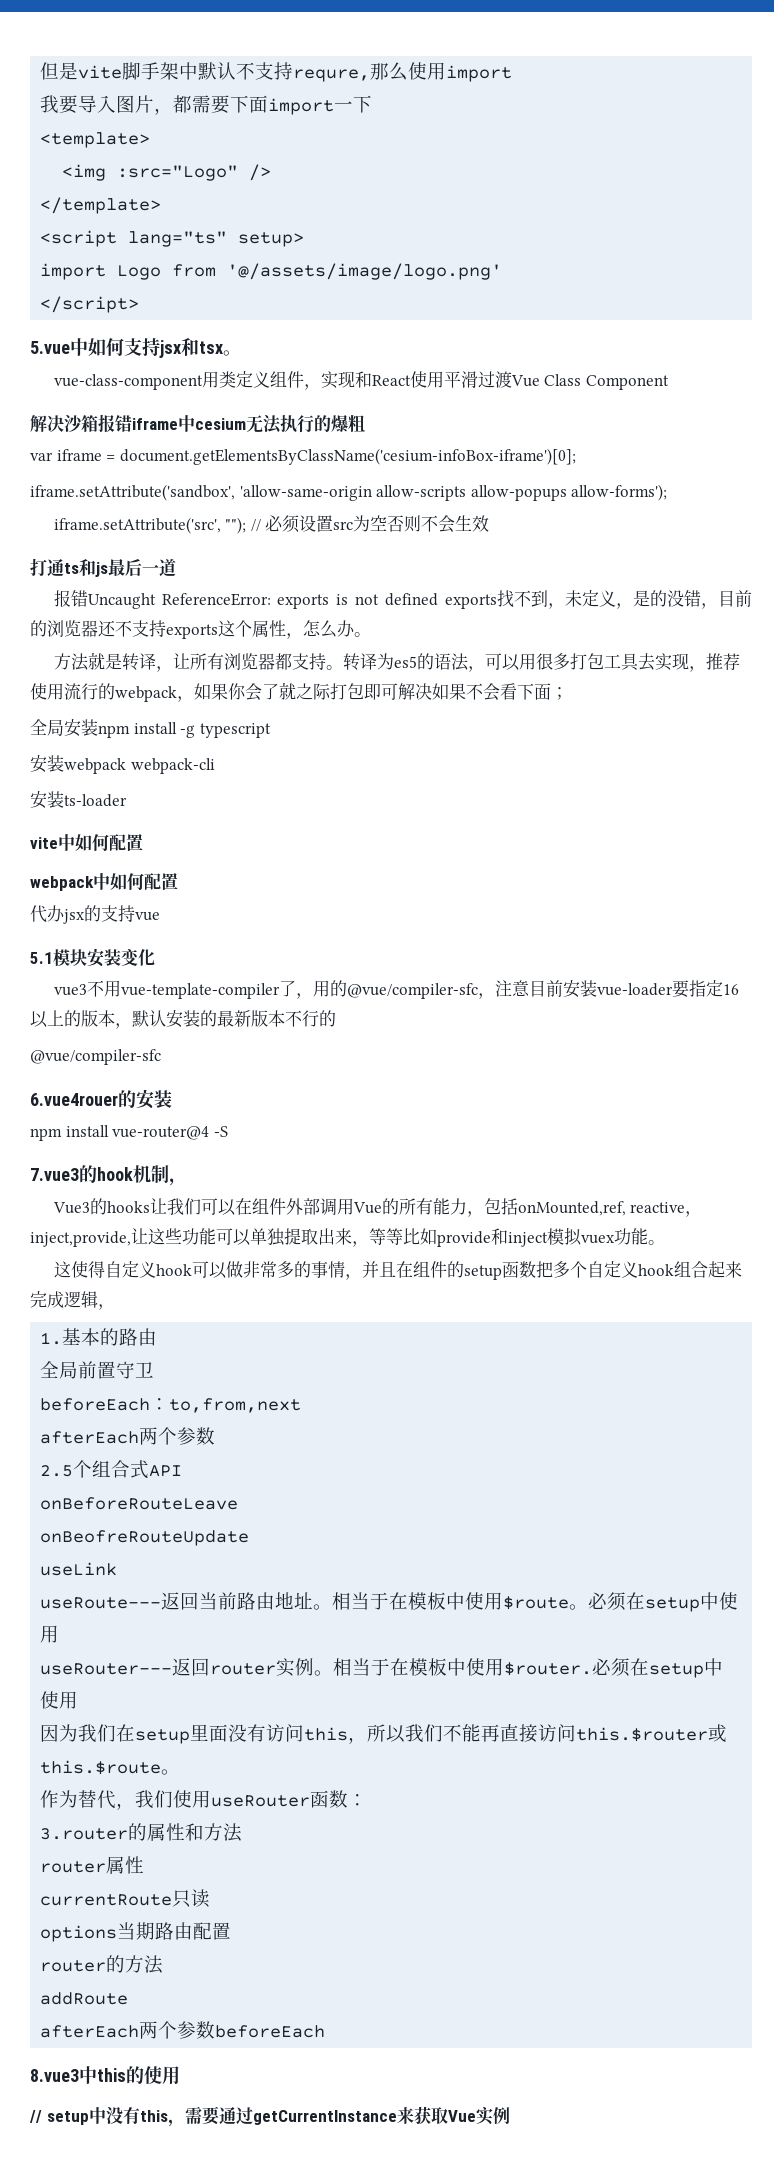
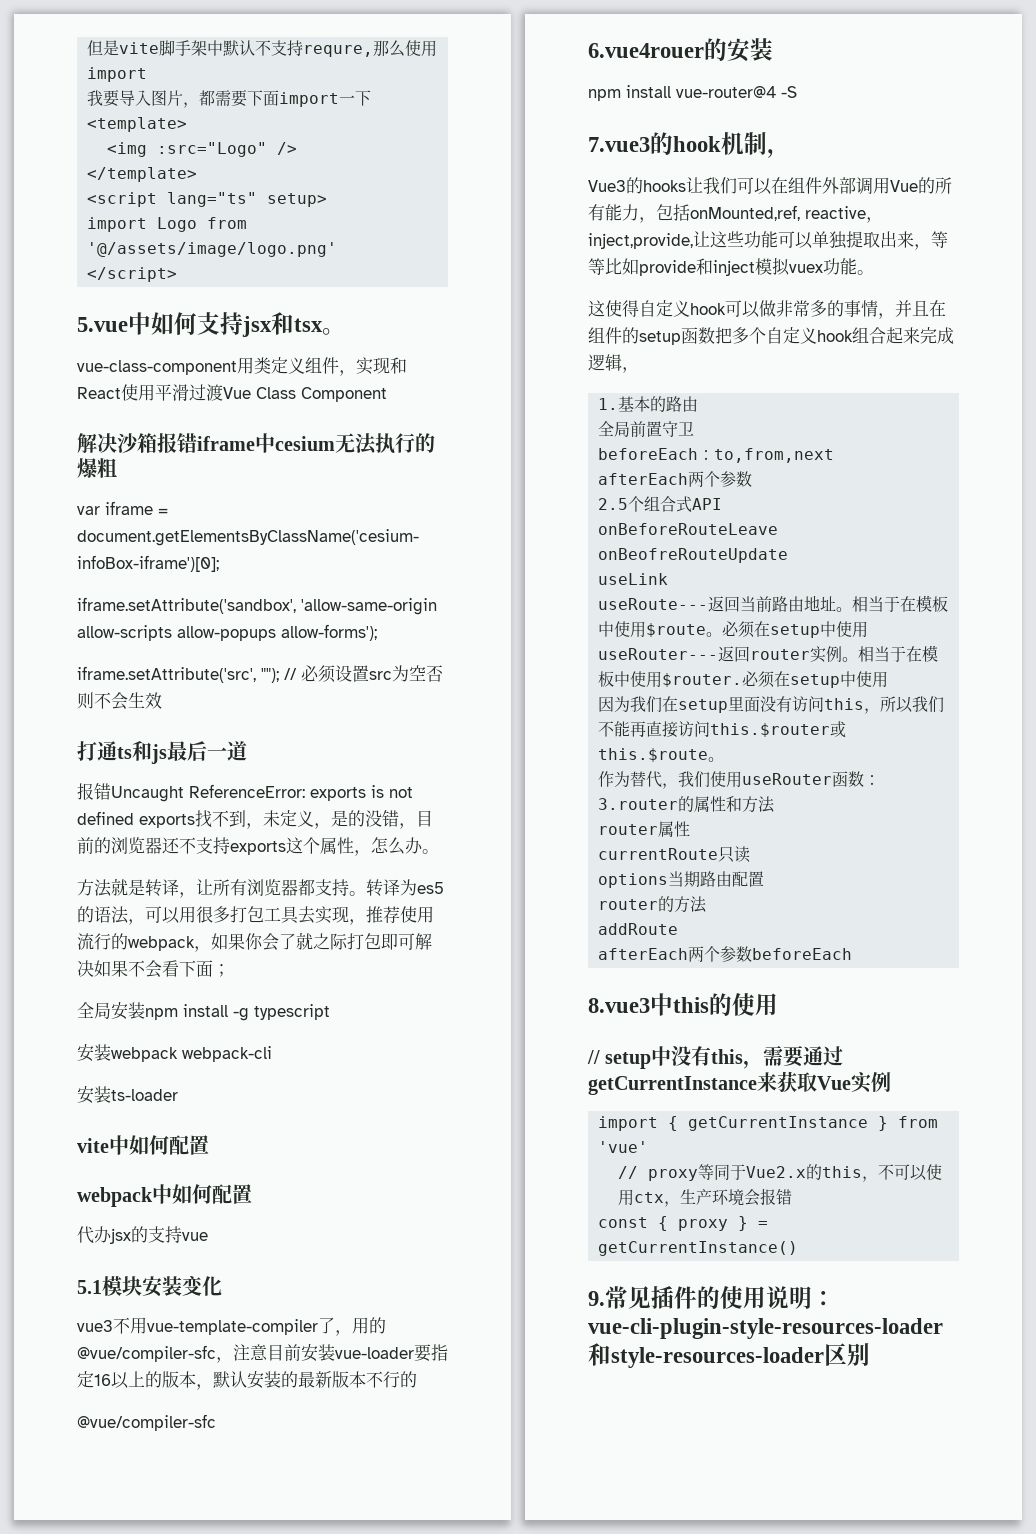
+ import { getCurrentInstance } from 'vue'
+ // proxy等同于Vue2.x的this，不可以使用ctx，生产环境会报错
+ const { proxy } = getCurrentInstance()
+ 9.常见插件的使用说明：vue-cli-plugin-style-resources-loader和style-resources-loader区别

